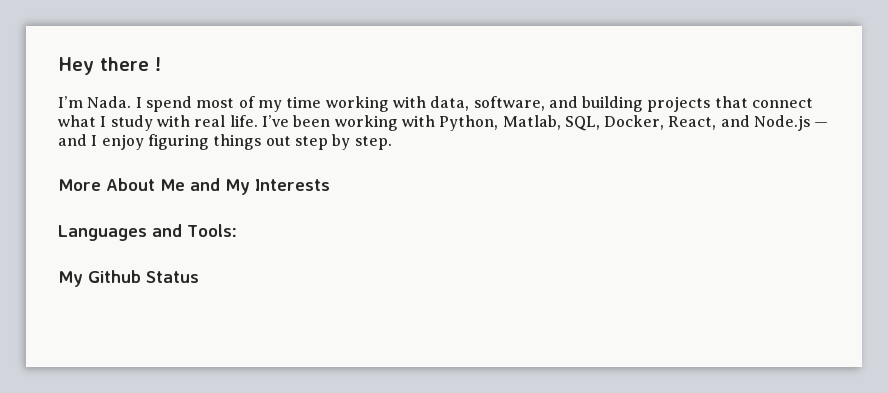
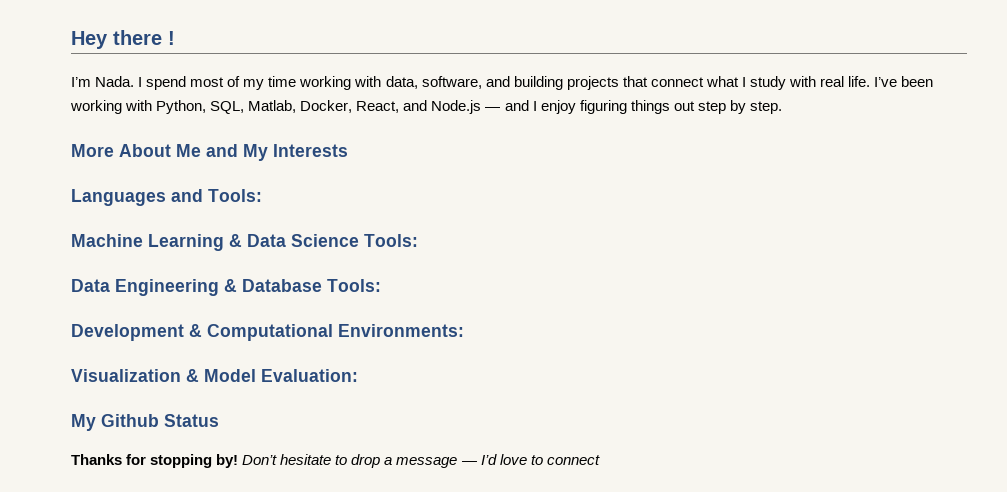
- I’ve been working with Python, Matlab, SQL, Docker, React, and Node.js — and I enjoy figuring things out step by step.
+ I’ve been working with Python, SQL, Matlab, Docker, React, and Node.js — and I enjoy figuring things out step by step.
+ Machine Learning & Data Science Tools:
+ Data Engineering & Database Tools:
+ Development & Computational Environments:
+ Visualization & Model Evaluation:
  My Github Status
+ Thanks for stopping by! Don’t hesitate to drop a message — I’d love to connect

